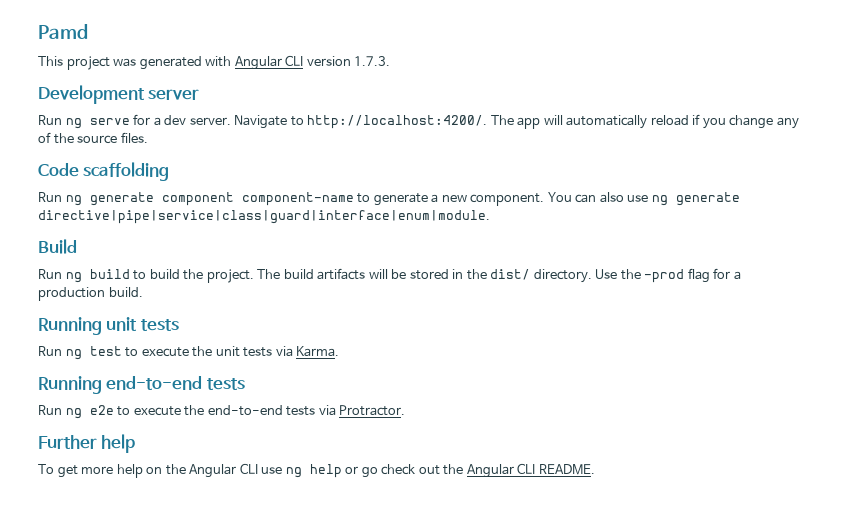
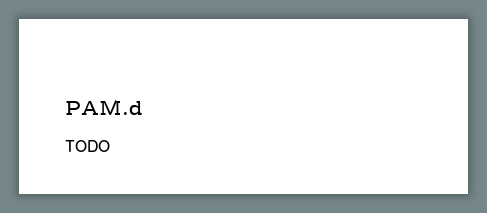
- Pamd
- This project was generated with Angular CLI version 1.7.3.
- Development server
- Run ng serve for a dev server. Navigate to http://localhost:4200/. The app will automatically reload if you change any of the source files.
- Code scaffolding
- Run ng generate component component-name to generate a new component. You can also use ng generate directive|pipe|service|class|guard|interface|enum|module.
- Build
- Run ng build to build the project. The build artifacts will be stored in the dist/ directory. Use the -prod flag for a production build.
- Running unit tests
- Run ng test to execute the unit tests via Karma.
- Running end-to-end tests
- Run ng e2e to execute the end-to-end tests via Protractor.
- Further help
- To get more help on the Angular CLI use ng help or go check out the Angular CLI README.
+ PAM.d
+ TODO

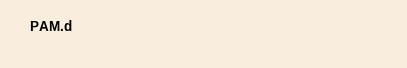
- TODO

